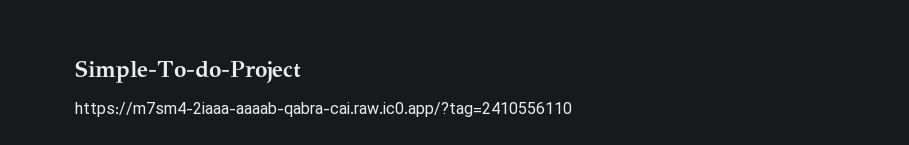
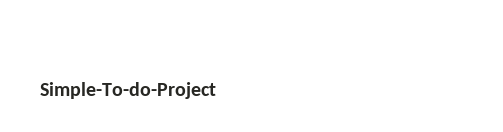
- https://m7sm4-2iaaa-aaaab-qabra-cai.raw.ic0.app/?tag=2410556110

